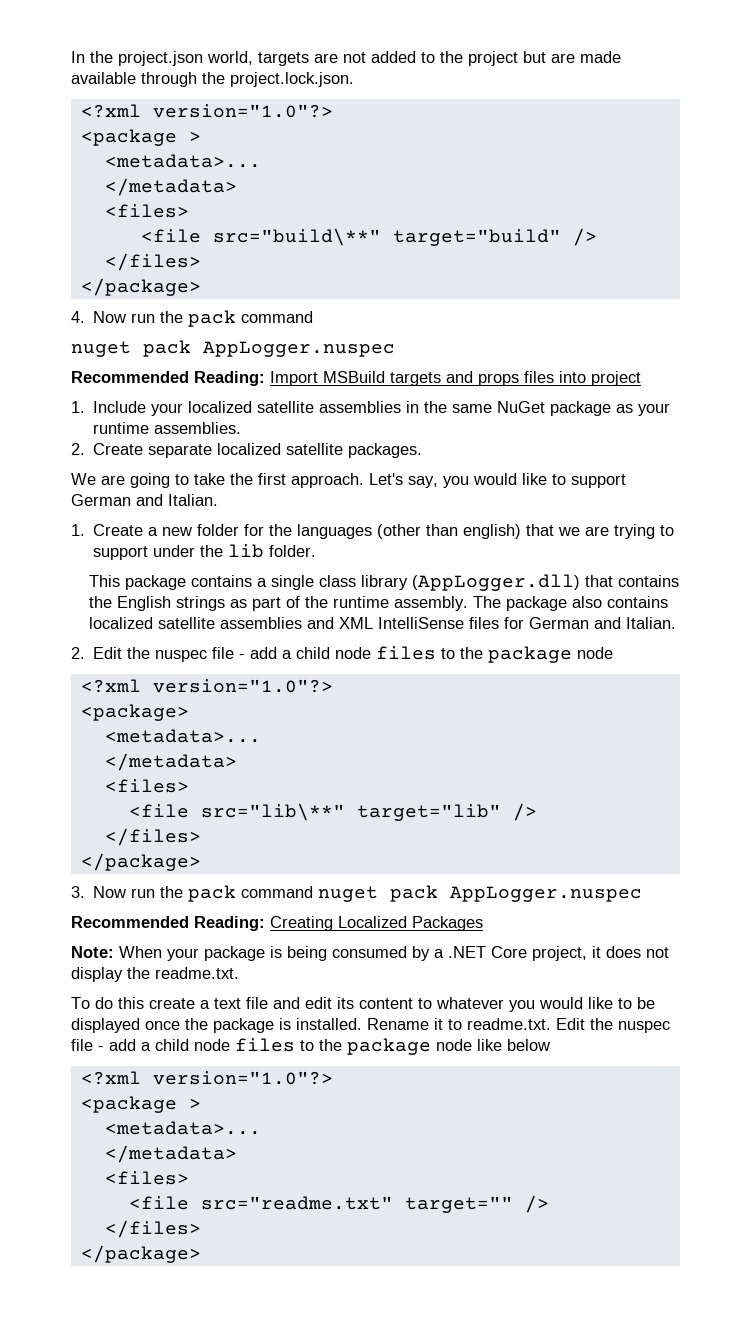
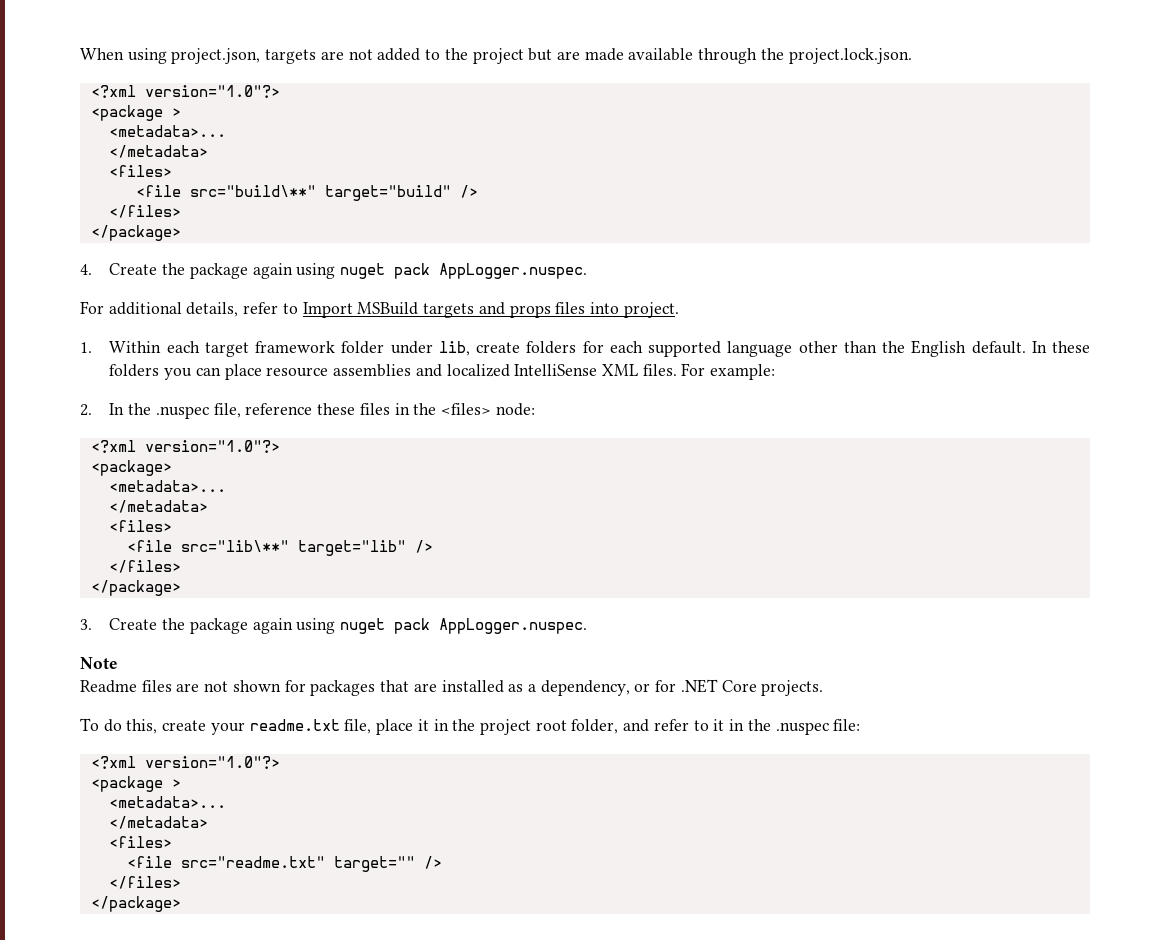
- In the project.json world, targets are not added to the project but are made available through the project.lock.json.
+ When using project.json, targets are not added to the project but are made available through the project.lock.json.
- 4. Now run the pack command
- nuget pack AppLogger.nuspec
- Recommended Reading: Import MSBuild targets and props files into project
- 1. Include your localized satellite assemblies in the same NuGet package as your runtime assemblies.
- 2. Create separate localized satellite packages.
- We are going to take the first approach. Let's say, you would like to support German and Italian.
- 1. Create a new folder for the languages (other than english) that we are trying to support under the lib folder.
- This package contains a single class library (AppLogger.dll) that contains the English strings as part of the runtime assembly. The package also contains localized satellite assemblies and XML IntelliSense files for German and Italian.
- 2. Edit the nuspec file - add a child node files to the package node
+ 4. Create the package again using nuget pack AppLogger.nuspec.
+ For additional details, refer to Import MSBuild targets and props files into project.
+ 1. Within each target framework folder under lib, create folders for each supported language other than the English default. In these folders you can place resource assemblies and localized IntelliSense XML files. For example:
+ 2. In the .nuspec file, reference these files in the <files> node:
- 3. Now run the pack command nuget pack AppLogger.nuspec
- Recommended Reading: Creating Localized Packages
- Note: When your package is being consumed by a .NET Core project, it does not display the readme.txt.
- To do this create a text file and edit its content to whatever you would like to be displayed once the package is installed. Rename it to readme.txt. Edit the nuspec file - add a child node files to the package node like below
+ 3. Create the package again using nuget pack AppLogger.nuspec.
+ Note
+ Readme files are not shown for packages that are installed as a dependency, or for .NET Core projects.
+ To do this, create your readme.txt file, place it in the project root folder, and refer to it in the .nuspec file:

